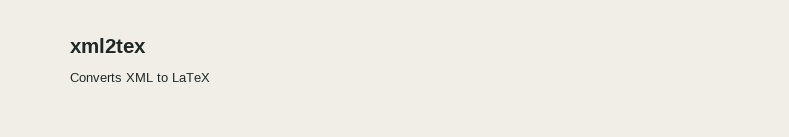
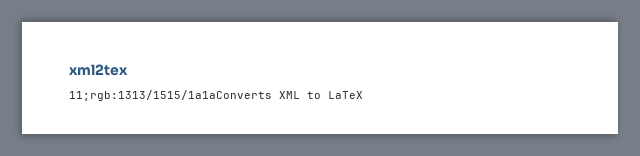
- Converts XML to LaTeX
+ 11;rgb:1313/1515/1a1aConverts XML to LaTeX

